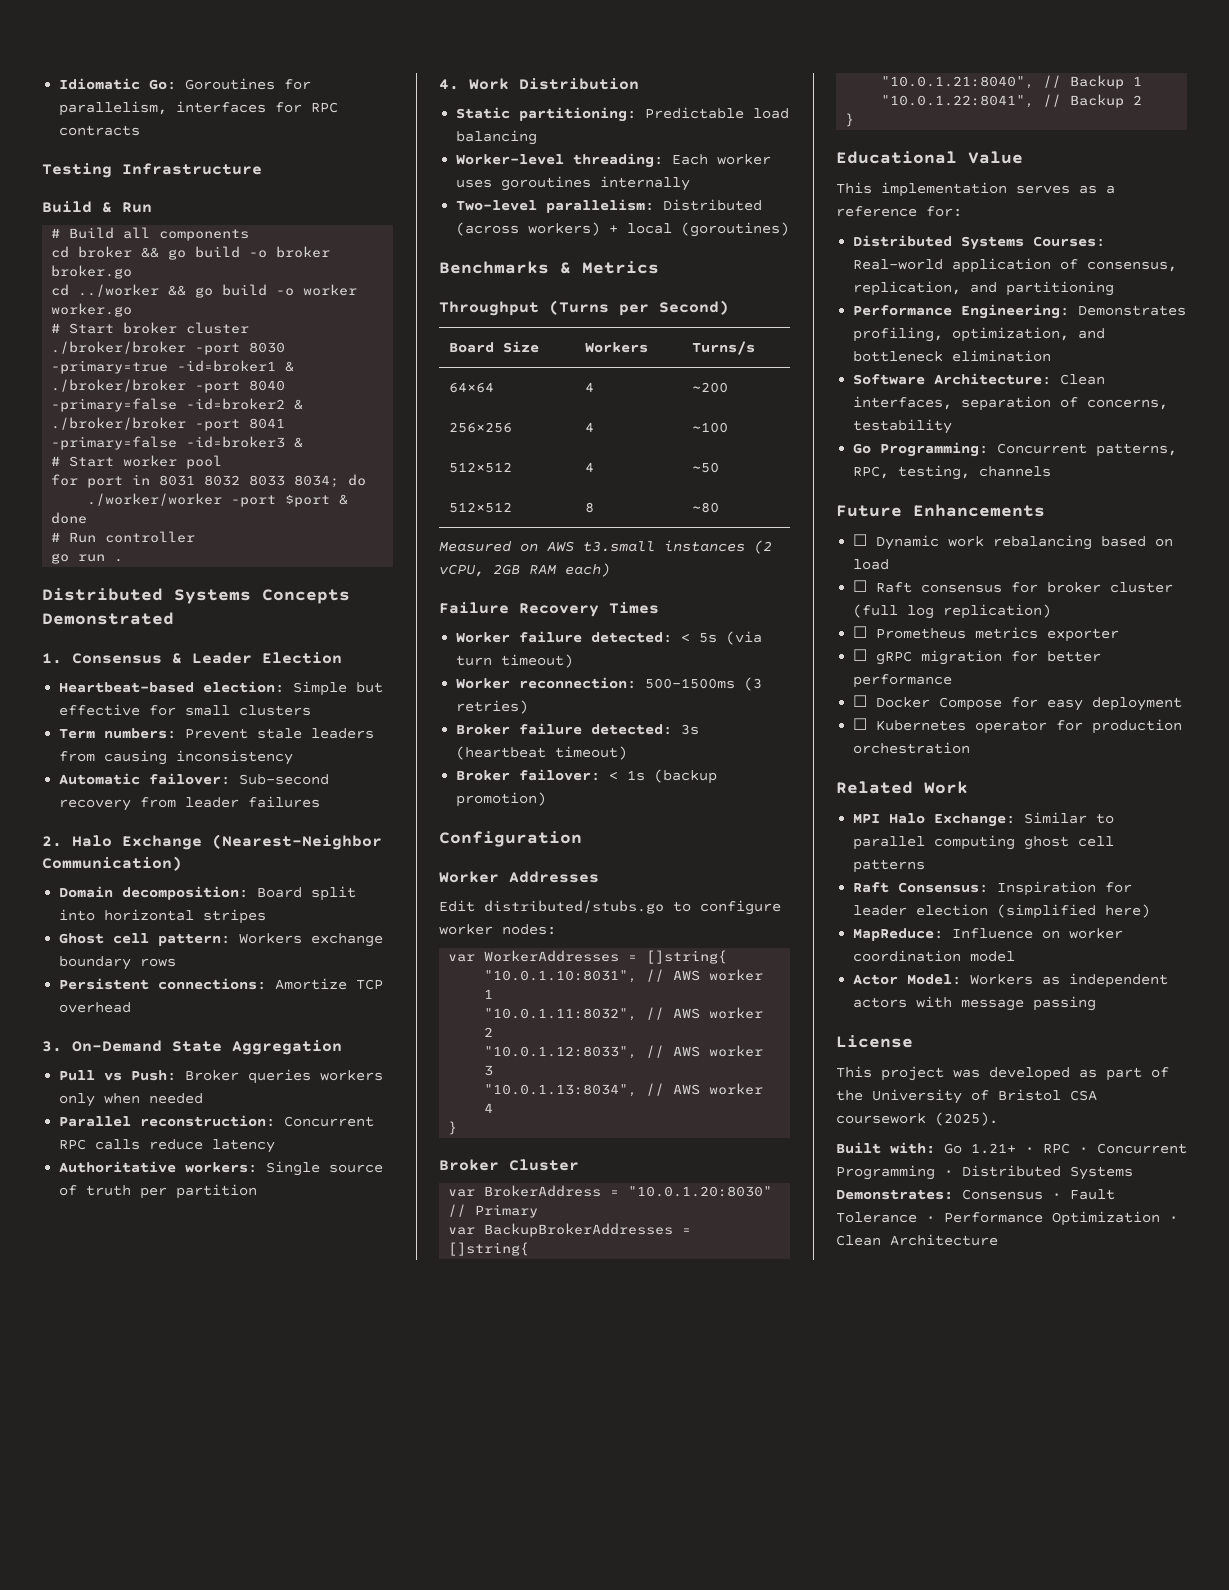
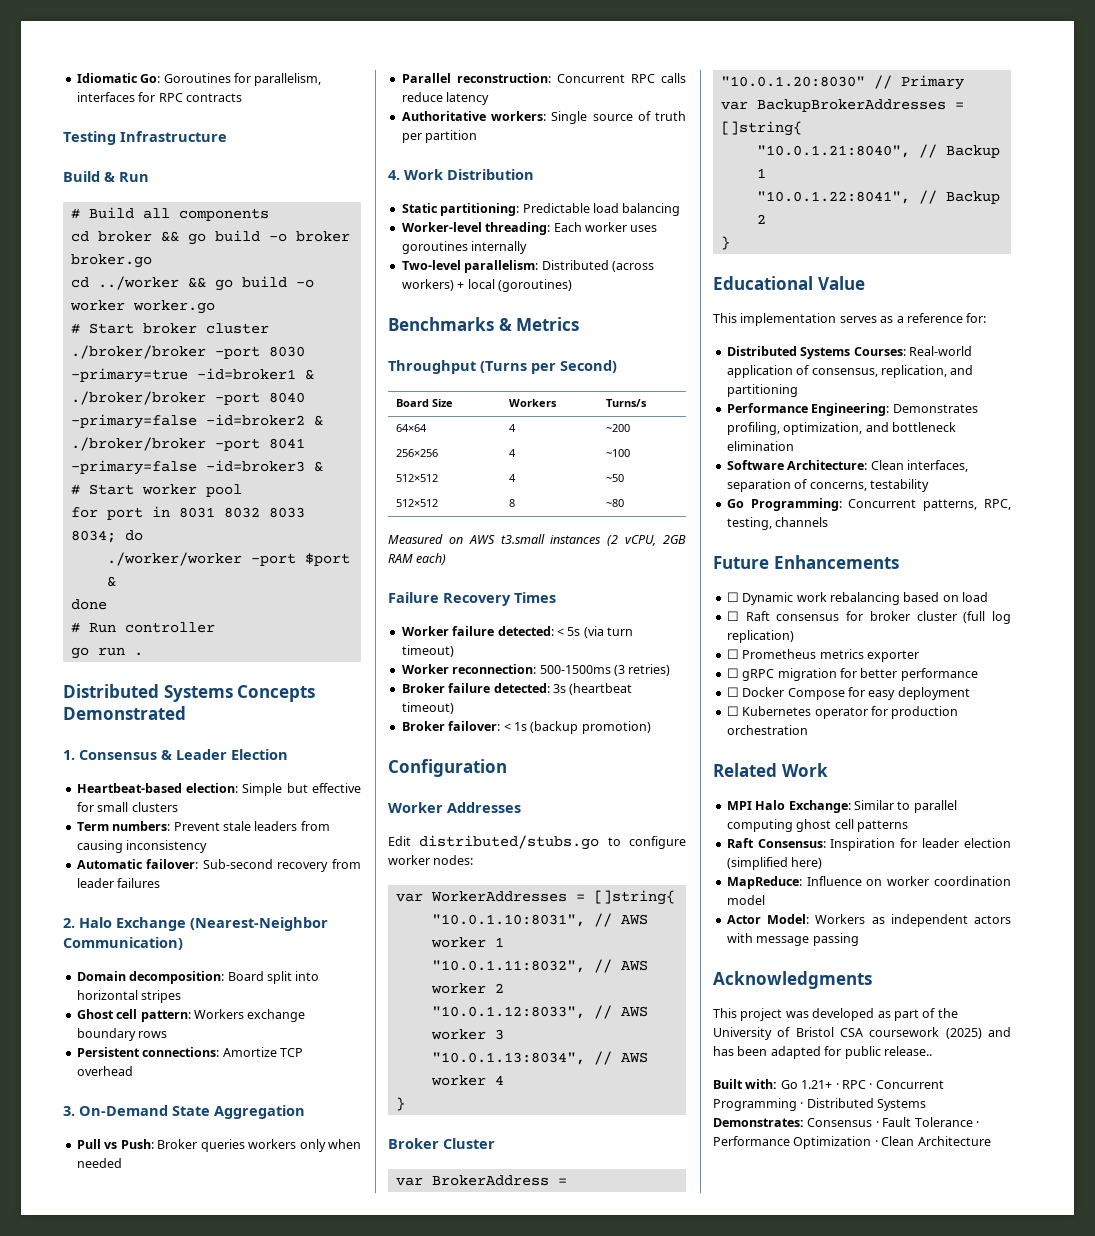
- License
+ Acknowledgments
- This project was developed as part of the University of Bristol CSA coursework (2025).
+ This project was developed as part of the University of Bristol CSA coursework (2025) and has been adapted for public release..

